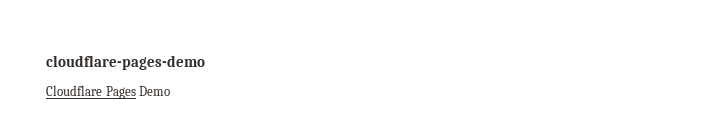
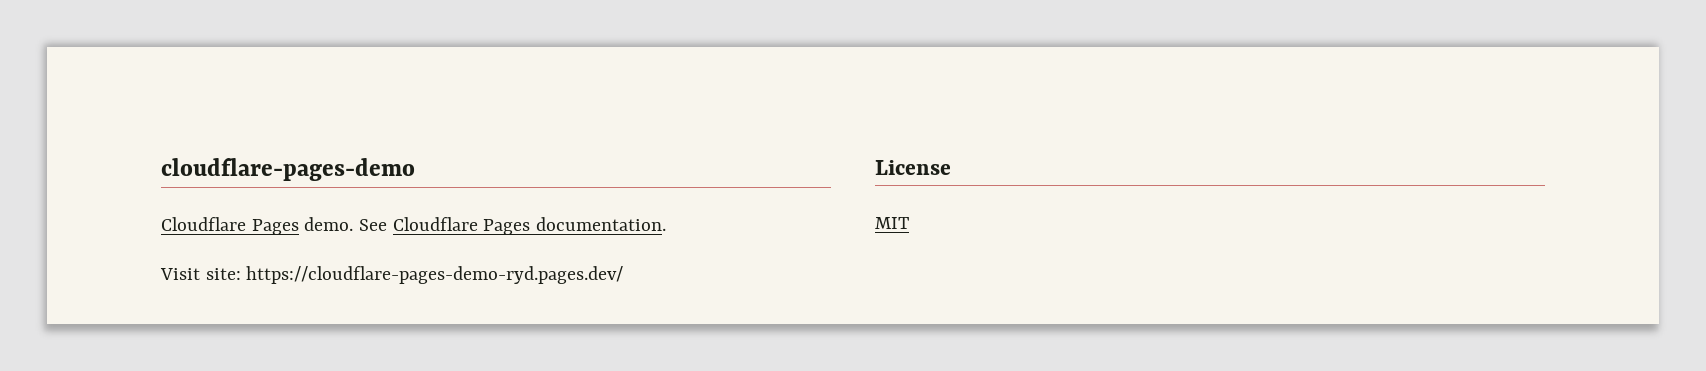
- Cloudflare Pages Demo
+ Cloudflare Pages demo. See Cloudflare Pages documentation.
+ Visit site: https://cloudflare-pages-demo-ryd.pages.dev/
+ License
+ MIT

